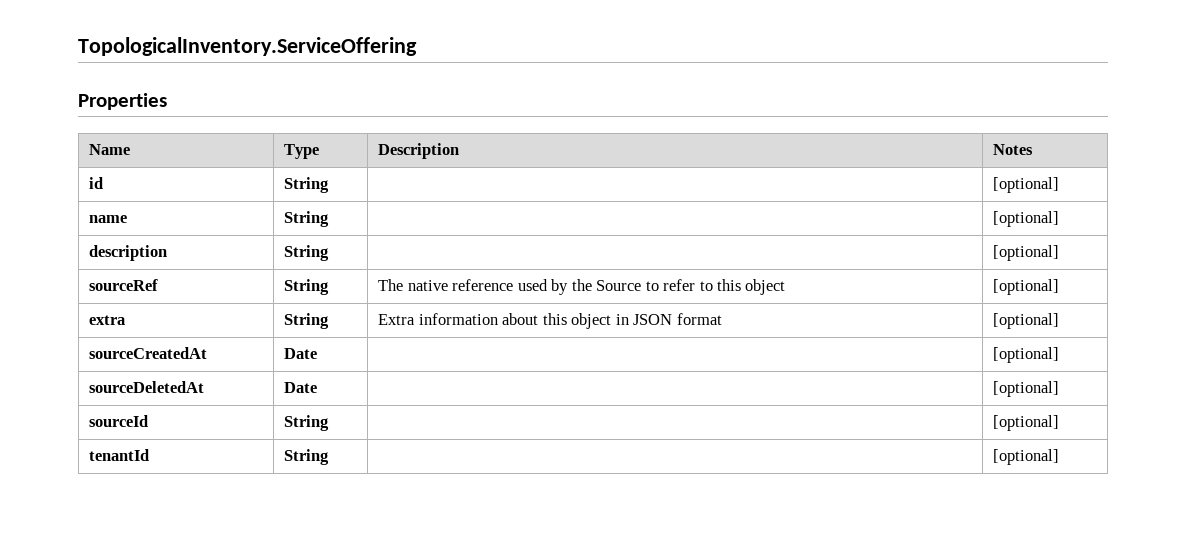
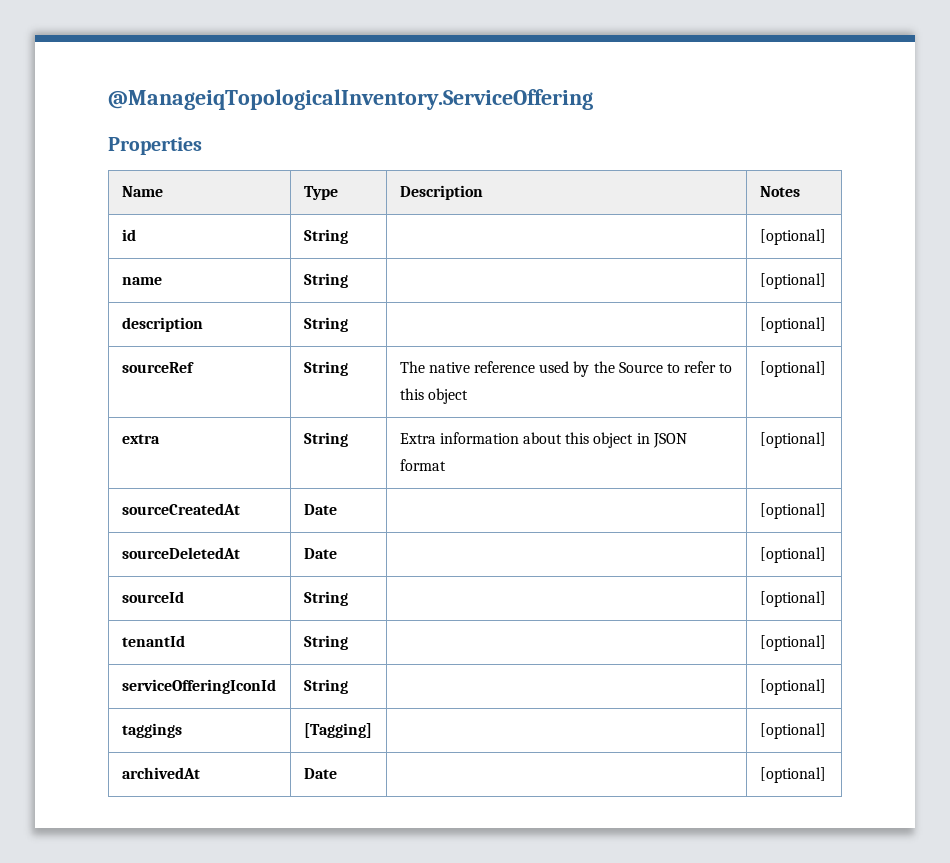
- TopologicalInventory.ServiceOffering
+ @ManageiqTopologicalInventory.ServiceOffering
+ serviceOfferingIconId | String | | [optional]
+ taggings | [Tagging] | | [optional]
+ archivedAt | Date | | [optional]

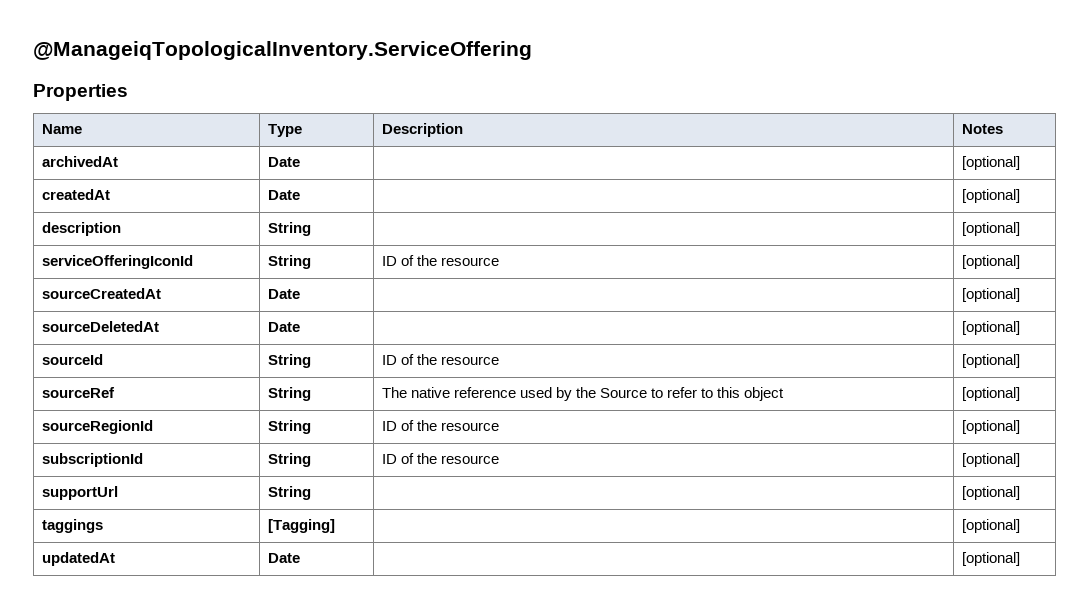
- id | String | | [optional]
- name | String | | [optional]
+ archivedAt | Date | | [optional]
+ createdAt | Date | | [optional]
+ serviceOfferingIconId | String | ID of the resource | [optional]
+ sourceCreatedAt | Date | | [optional]
+ sourceDeletedAt | Date | | [optional]
+ sourceId | String | ID of the resource | [optional]
- extra | String | Extra information about this object in JSON format | [optional]
- sourceCreatedAt | Date | | [optional]
- sourceDeletedAt | Date | | [optional]
- sourceId | String | | [optional]
- tenantId | String | | [optional]
- serviceOfferingIconId | String | | [optional]
+ sourceRegionId | String | ID of the resource | [optional]
+ subscriptionId | String | ID of the resource | [optional]
+ supportUrl | String | | [optional]
- archivedAt | Date | | [optional]
+ updatedAt | Date | | [optional]

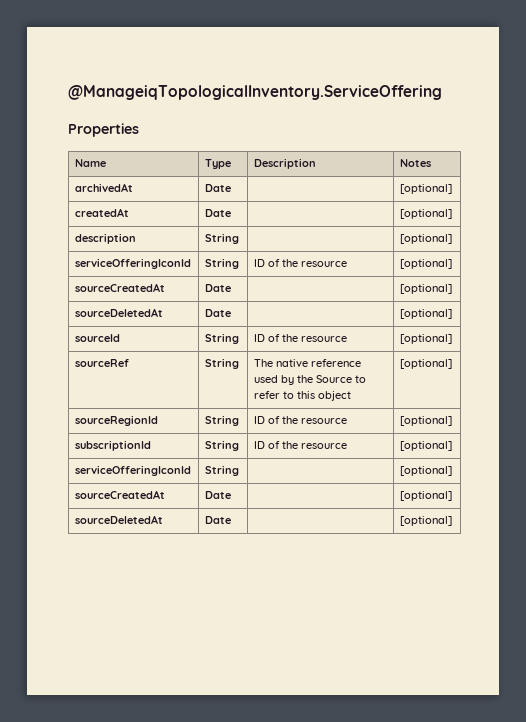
- supportUrl | String | | [optional]
- taggings | [Tagging] | | [optional]
- updatedAt | Date | | [optional]
+ serviceOfferingIconId | String | | [optional]
+ sourceCreatedAt | Date | | [optional]
+ sourceDeletedAt | Date | | [optional]

